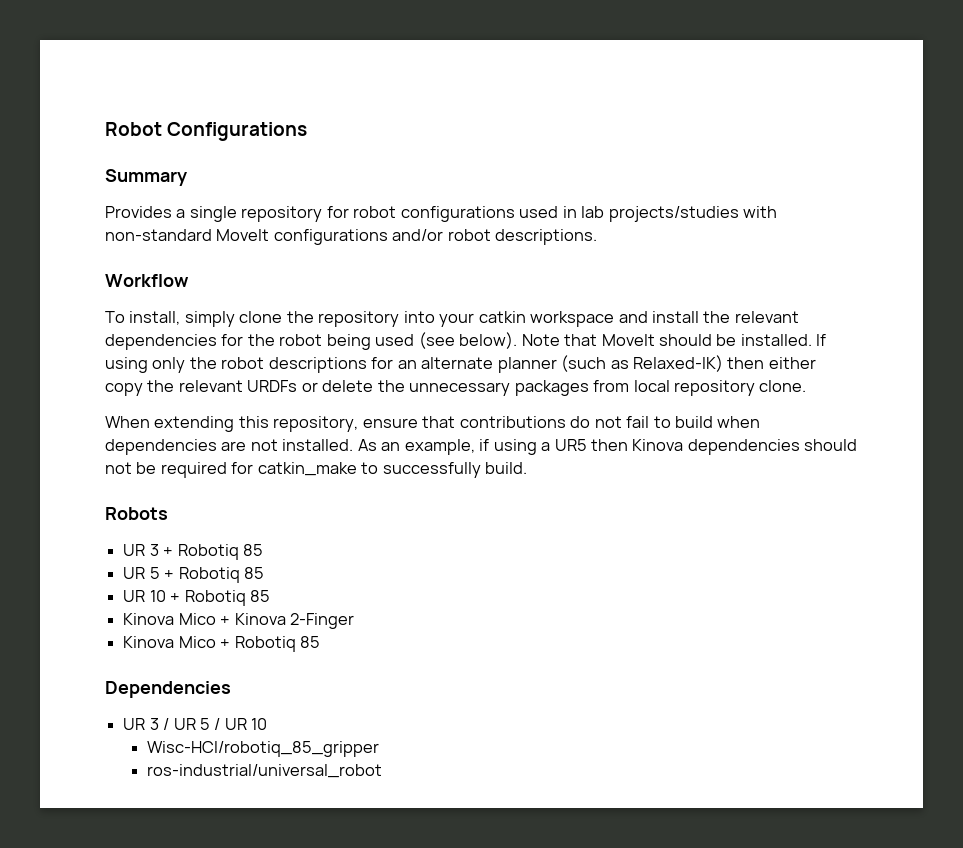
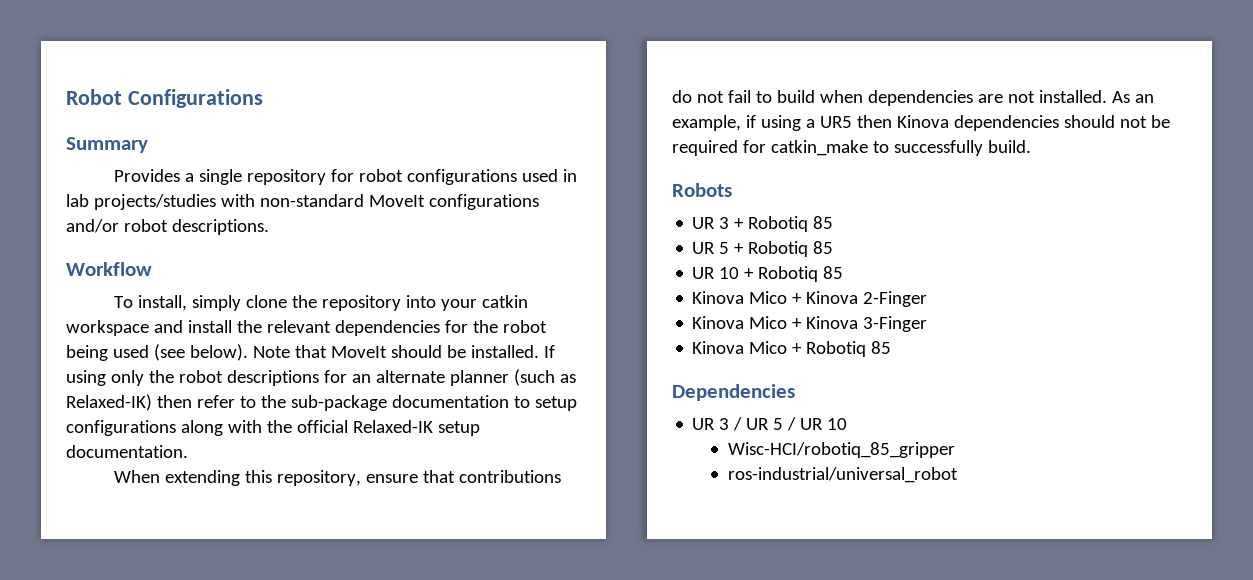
- If using only the robot descriptions for an alternate planner (such as Relaxed-IK) then either copy the relevant URDFs or delete the unnecessary packages from local repository clone.
+ If using only the robot descriptions for an alternate planner (such as Relaxed-IK) then refer to the sub-package documentation to setup configurations along with the official Relaxed-IK setup documentation.
+ Kinova Mico + Kinova 3-Finger

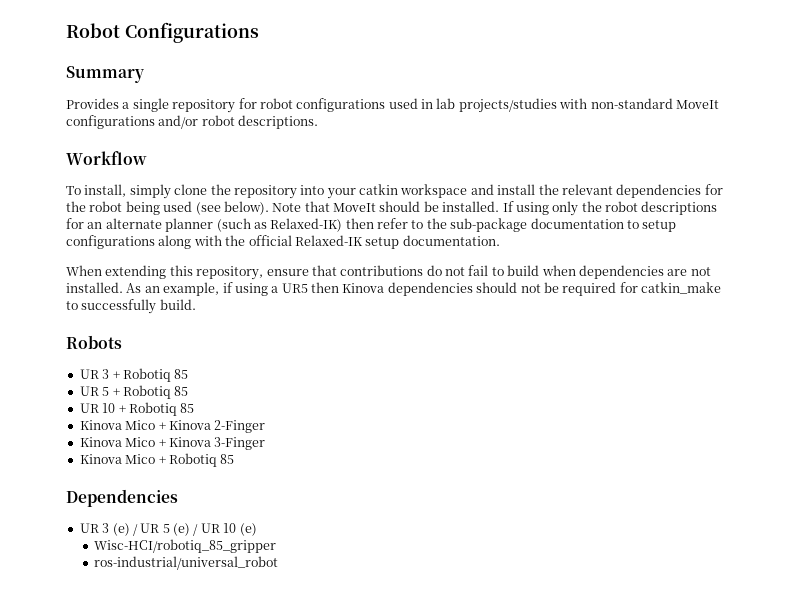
- UR 3 / UR 5 / UR 10
+ UR 3 (e) / UR 5 (e) / UR 10 (e)

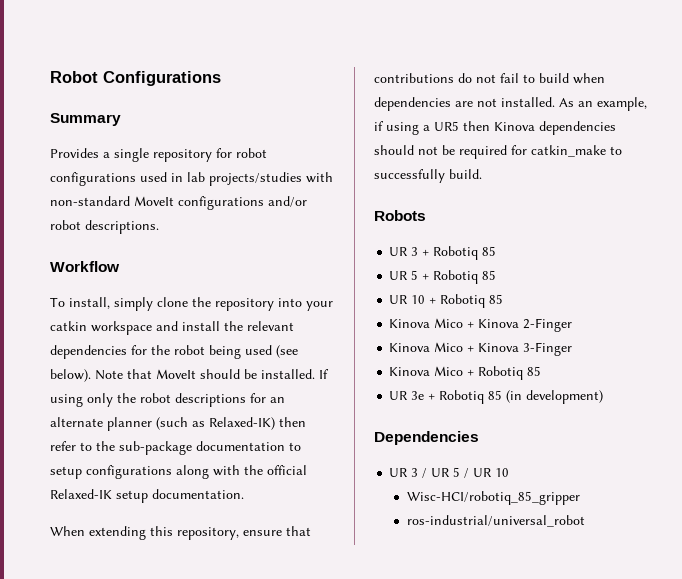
+ UR 3e + Robotiq 85 (in development)
- UR 3 (e) / UR 5 (e) / UR 10 (e)
+ UR 3 / UR 5 / UR 10

